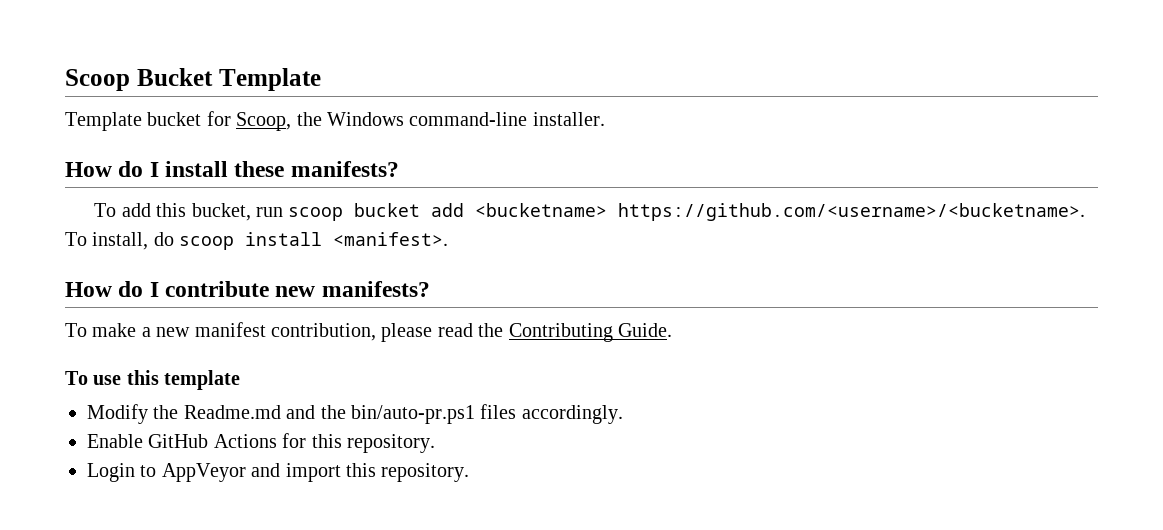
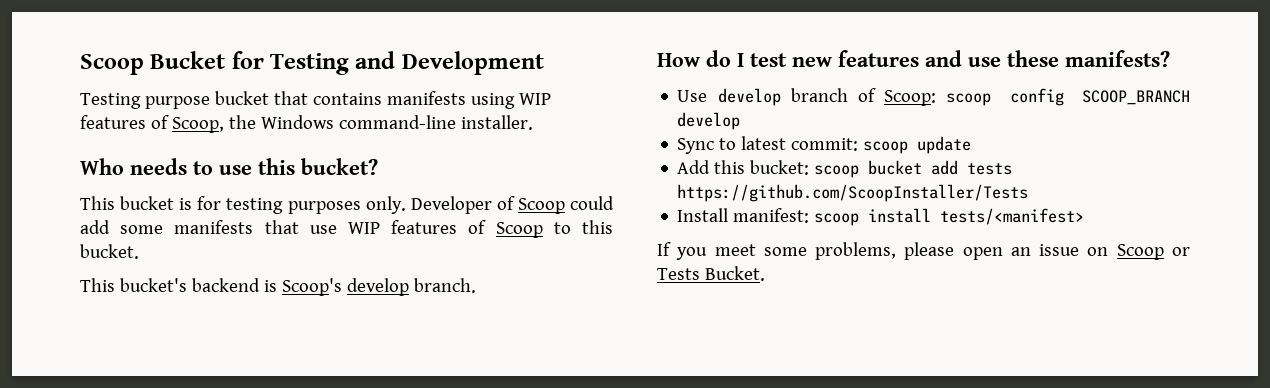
- Scoop Bucket Template
- Template bucket for Scoop, the Windows command-line installer.
+ Scoop Bucket for Testing and Development
+ Testing purpose bucket that contains manifests using WIP features of Scoop, the Windows command-line installer.
- How do I install these manifests?
- To add this bucket, run scoop bucket add <bucketname> https://github.com/<username>/<bucketname>. To install, do scoop install <manifest>.
- How do I contribute new manifests?
- To make a new manifest contribution, please read the Contributing Guide.
- To use this template
- Modify the Readme.md and the bin/auto-pr.ps1 files accordingly.
- Enable GitHub Actions for this repository.
- Login to AppVeyor and import this repository.
+ Who needs to use this bucket?
+ This bucket is for testing purposes only. Developer of Scoop could add some manifests that use WIP features of Scoop to this bucket.
+ This bucket's backend is Scoop's develop branch.
+ How do I test new features and use these manifests?
+ Use develop branch of Scoop: scoop config SCOOP_BRANCH develop
+ Sync to latest commit: scoop update
+ Add this bucket: scoop bucket add tests https://github.com/ScoopInstaller/Tests
+ Install manifest: scoop install tests/<manifest>
+ If you meet some problems, please open an issue on Scoop or Tests Bucket.

